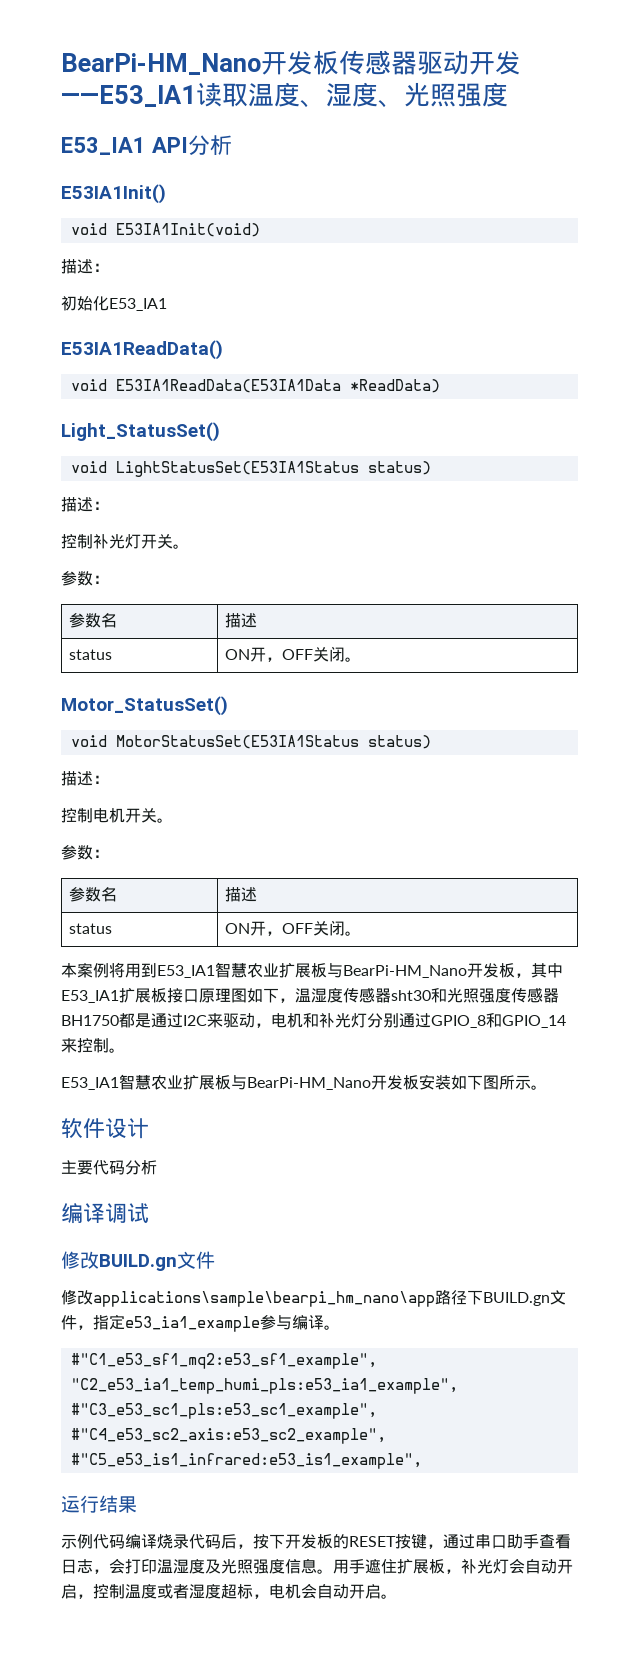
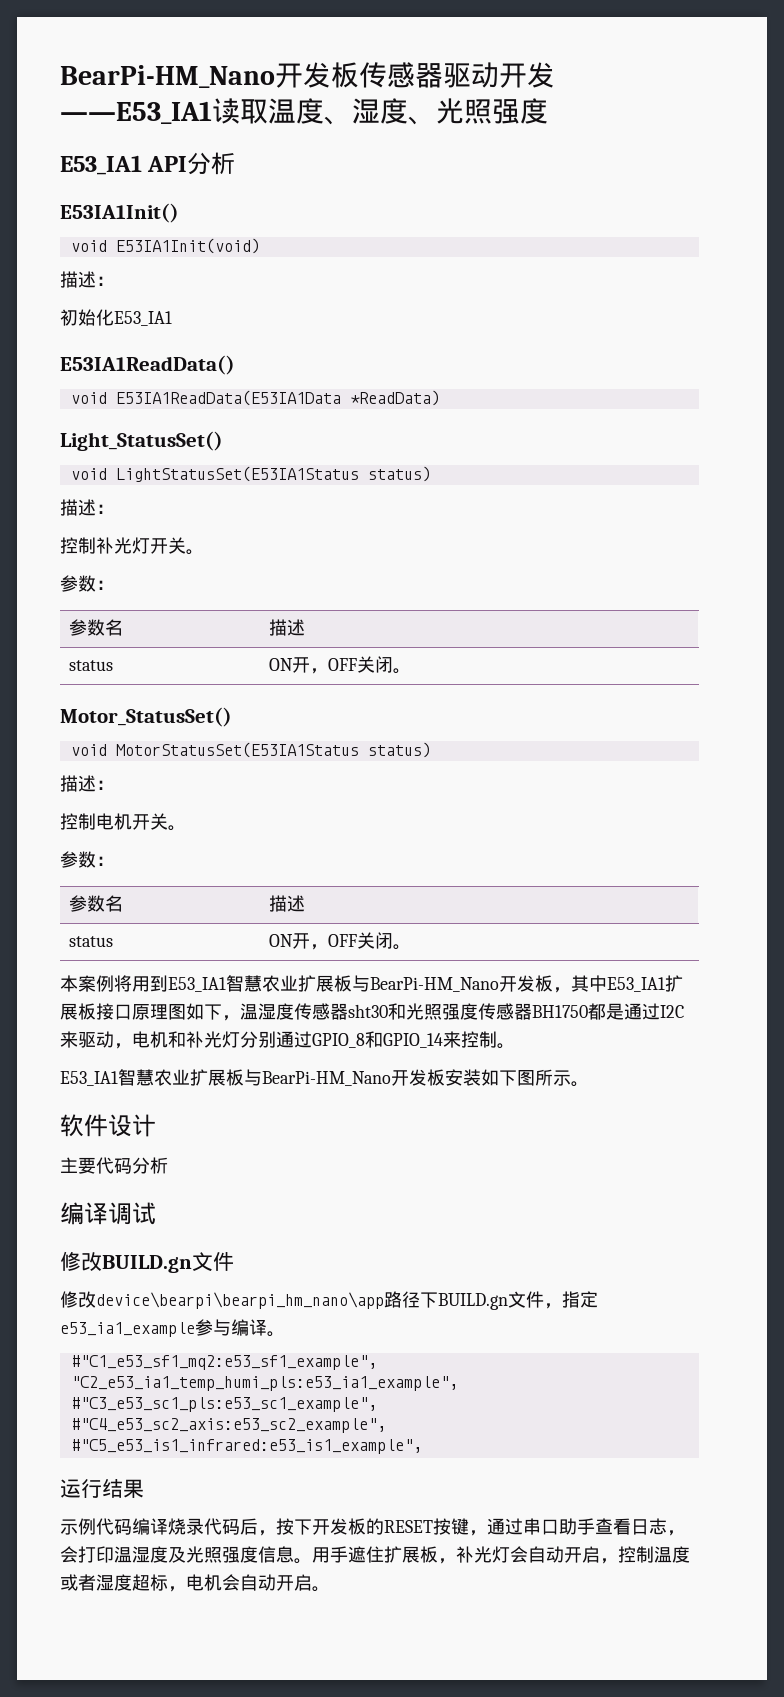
- 修改applications\sample\bearpi_hm_nano\app路径下BUILD.gn文件，指定e53_ia1_example参与编译。
+ 修改device\bearpi\bearpi_hm_nano\app路径下BUILD.gn文件，指定e53_ia1_example参与编译。

